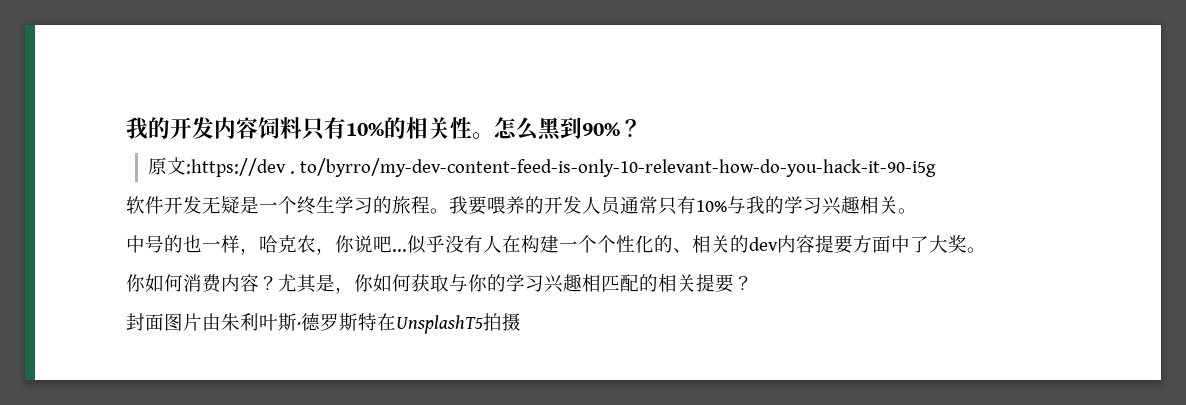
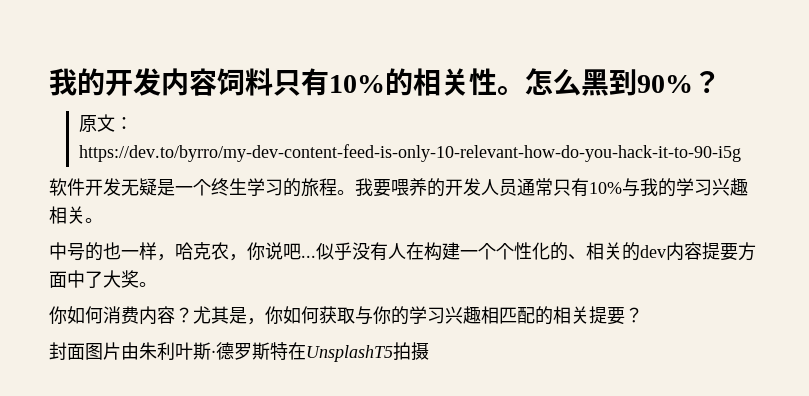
- 原文:https://dev . to/byrro/my-dev-content-feed-is-only-10-relevant-how-do-you-hack-it-90-i5g
+ 原文：https://dev.to/byrro/my-dev-content-feed-is-only-10-relevant-how-do-you-hack-it-to-90-i5g

